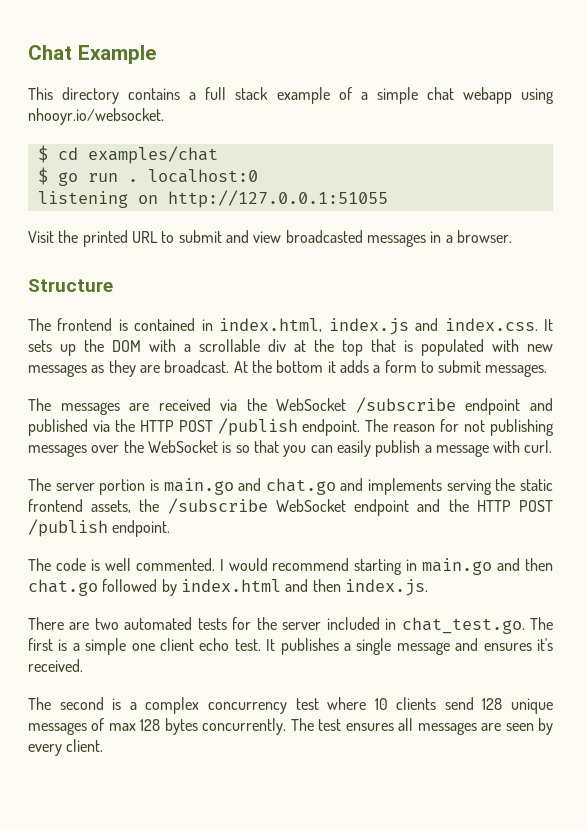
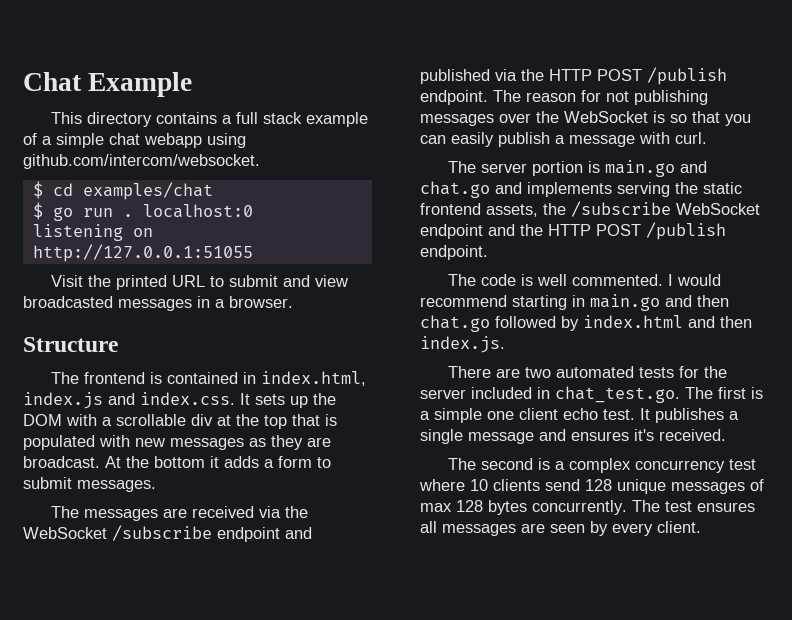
- This directory contains a full stack example of a simple chat webapp using nhooyr.io/websocket.
+ This directory contains a full stack example of a simple chat webapp using github.com/intercom/websocket.

